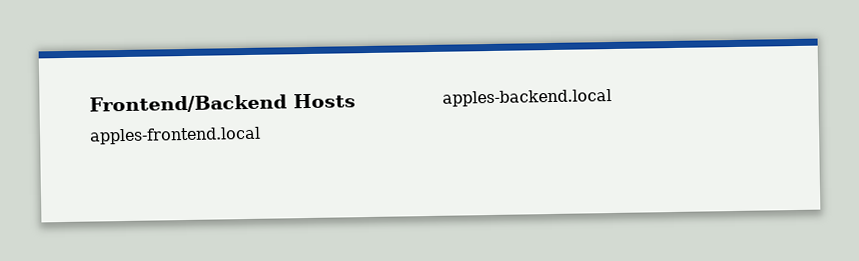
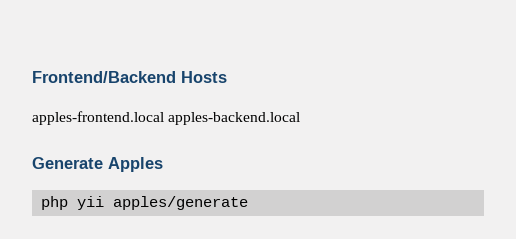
+ Generate Apples
+ php yii apples/generate

